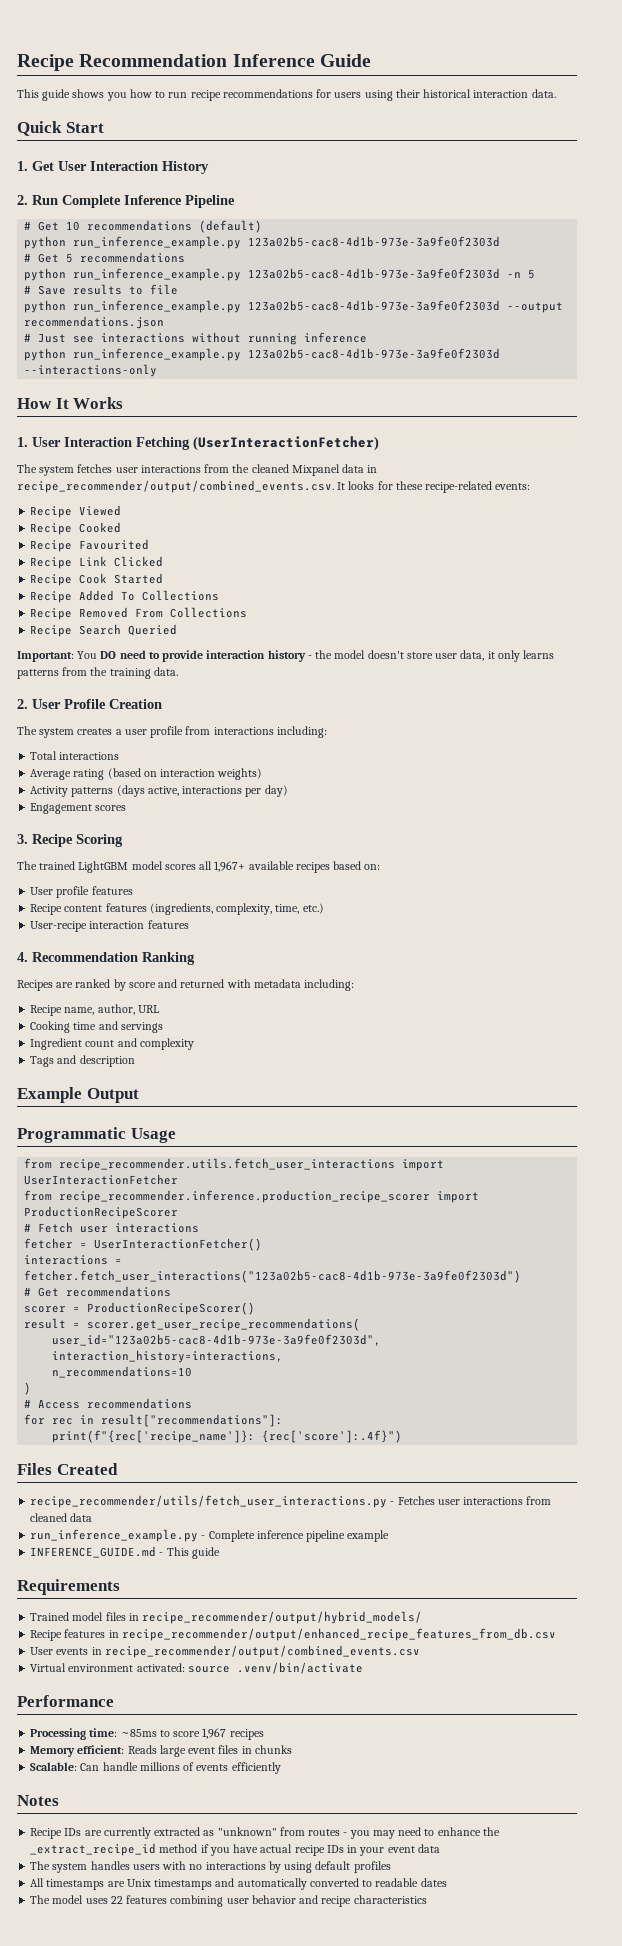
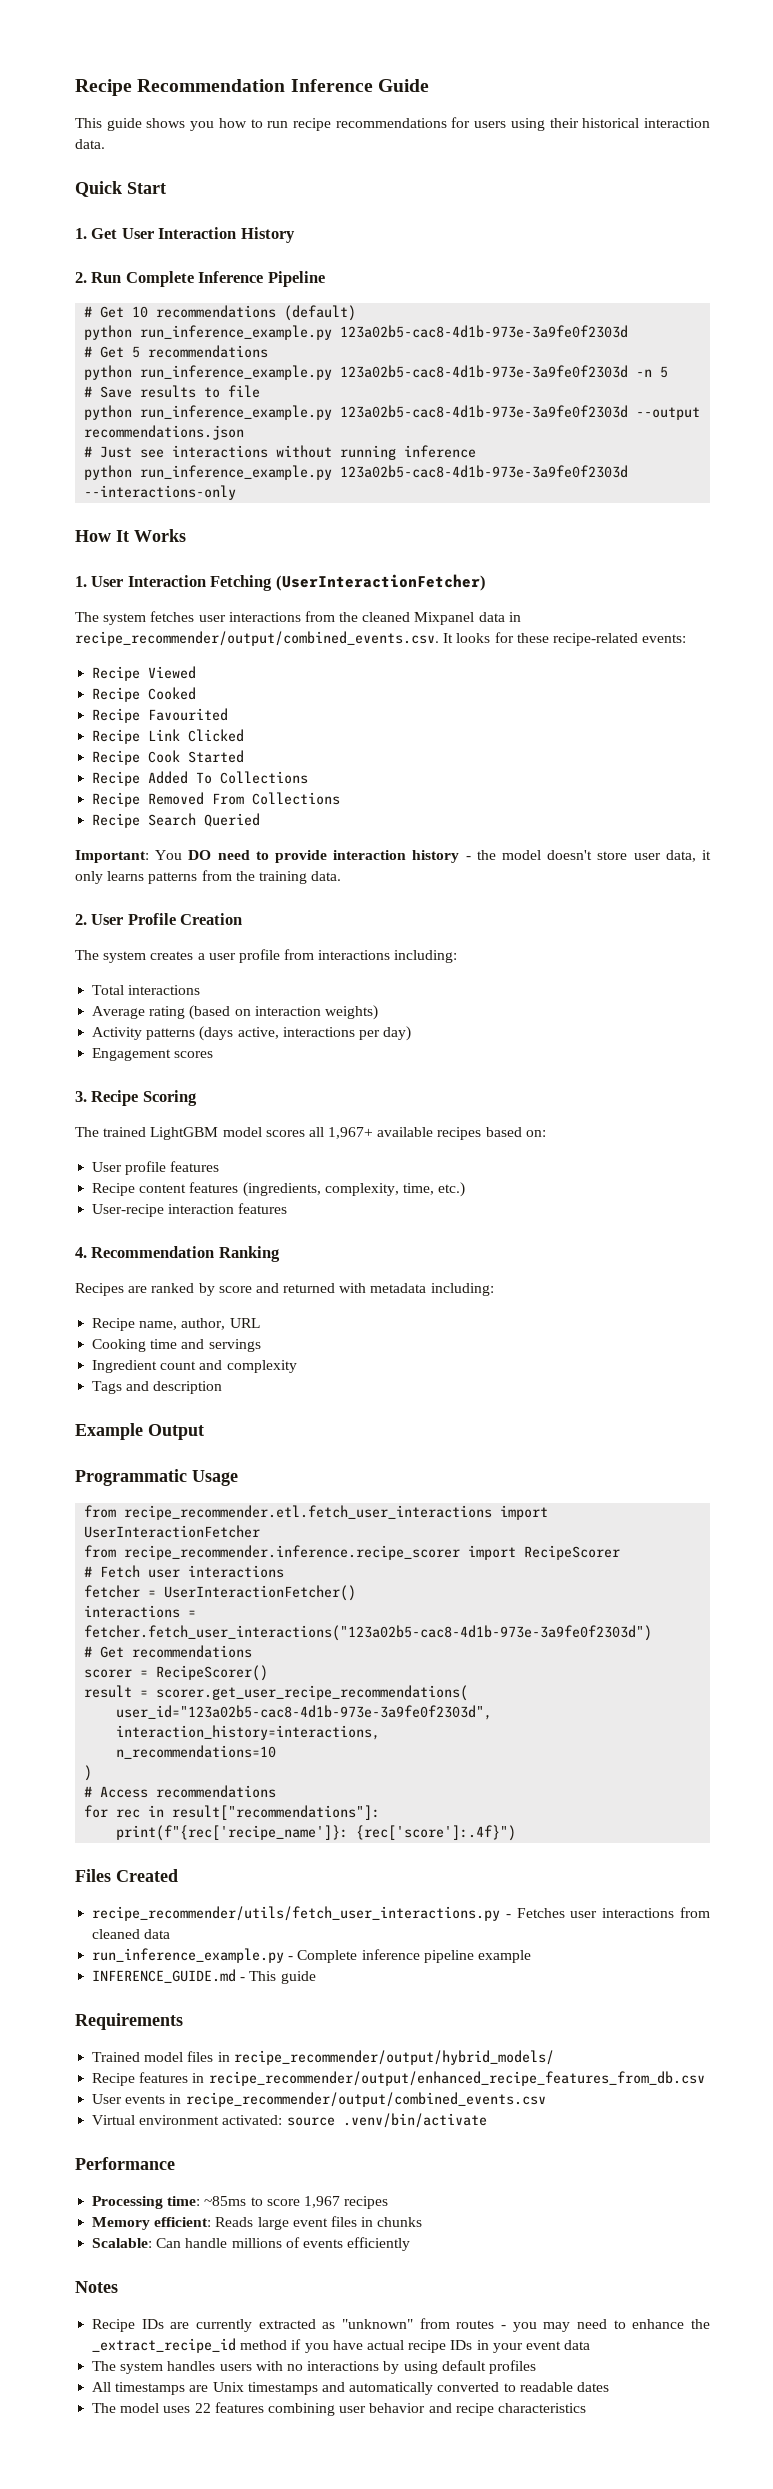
- from recipe_recommender.utils.fetch_user_interactions import UserInteractionFetcher
+ from recipe_recommender.etl.fetch_user_interactions import UserInteractionFetcher
- from recipe_recommender.inference.production_recipe_scorer import ProductionRecipeScorer
+ from recipe_recommender.inference.recipe_scorer import RecipeScorer
- scorer = ProductionRecipeScorer()
+ scorer = RecipeScorer()

